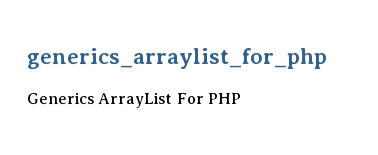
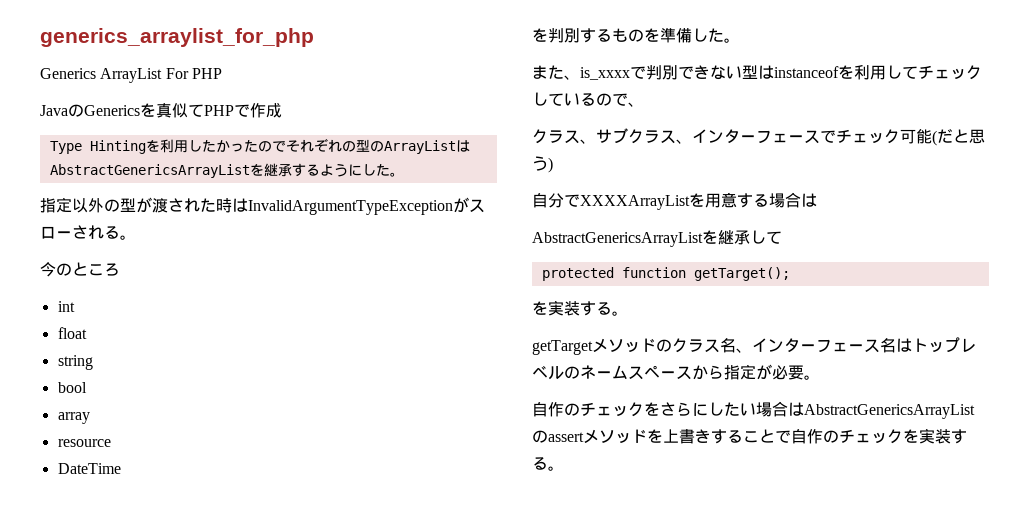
+ JavaのGenericsを真似てPHPで作成
+ Type Hintingを利用したかったのでそれぞれの型のArrayListはAbstractGenericsArrayListを継承するようにした。
+ 指定以外の型が渡された時はInvalidArgumentTypeExceptionがスローされる。
+ 今のところ
+ int
+ float
+ string
+ bool
+ array
+ resource
+ DateTime
+ を判別するものを準備した。
+ また、is_xxxxで判別できない型はinstanceofを利用してチェックしているので、
+ クラス、サブクラス、インターフェースでチェック可能(だと思う)
+ 自分でXXXXArrayListを用意する場合は
+ AbstractGenericsArrayListを継承して
+ protected function getTarget();
+ を実装する。
+ getTargetメソッドのクラス名、インターフェース名はトップレベルのネームスペースから指定が必要。
+ 自作のチェックをさらにしたい場合はAbstractGenericsArrayListのassertメソッドを上書きすることで自作のチェックを実装する。

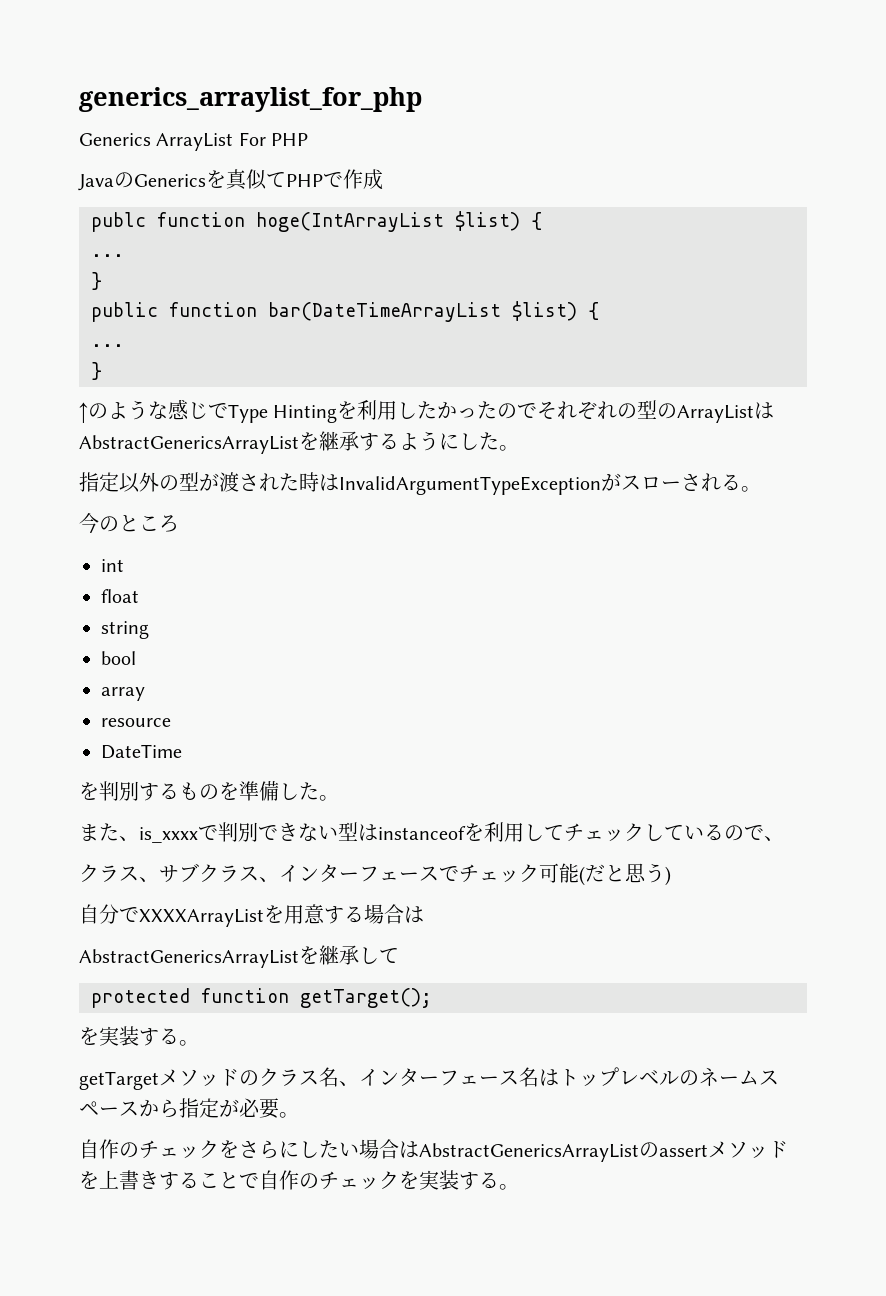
- Type Hintingを利用したかったのでそれぞれの型のArrayListはAbstractGenericsArrayListを継承するようにした。
+ publc function hoge(IntArrayList $list) {
+ ...
+ }
+ public function bar(DateTimeArrayList $list) {
+ ...
+ }
+ ↑のような感じでType Hintingを利用したかったのでそれぞれの型のArrayListはAbstractGenericsArrayListを継承するようにした。

